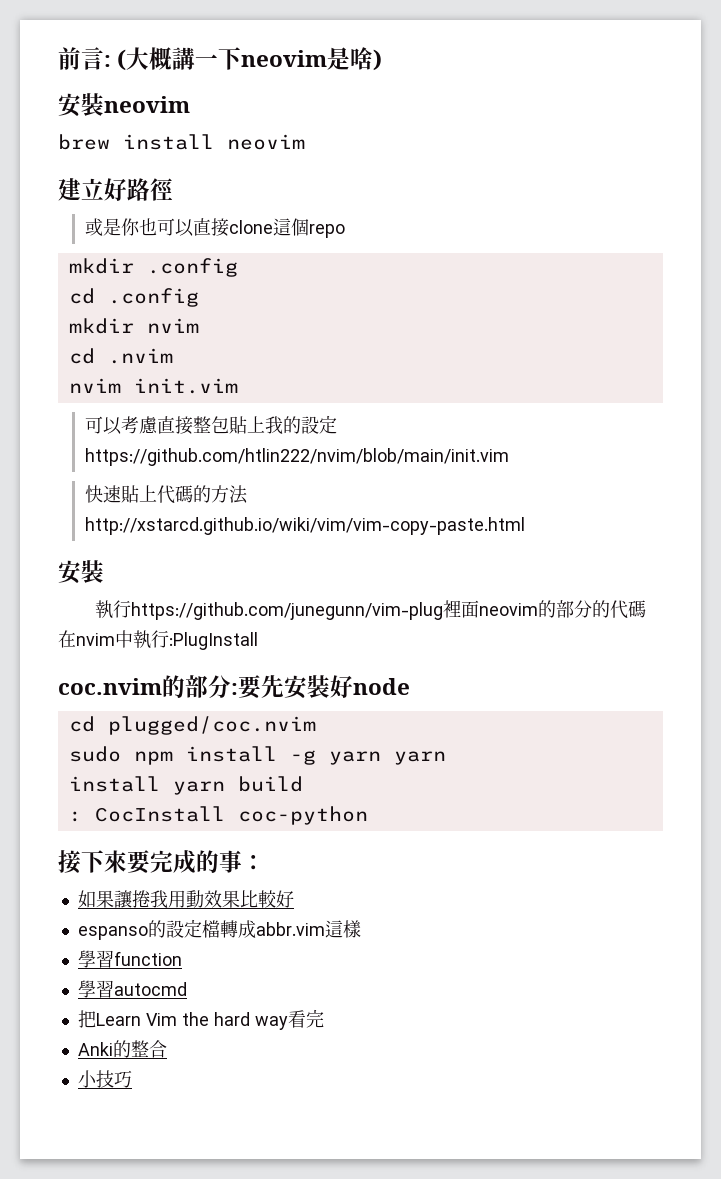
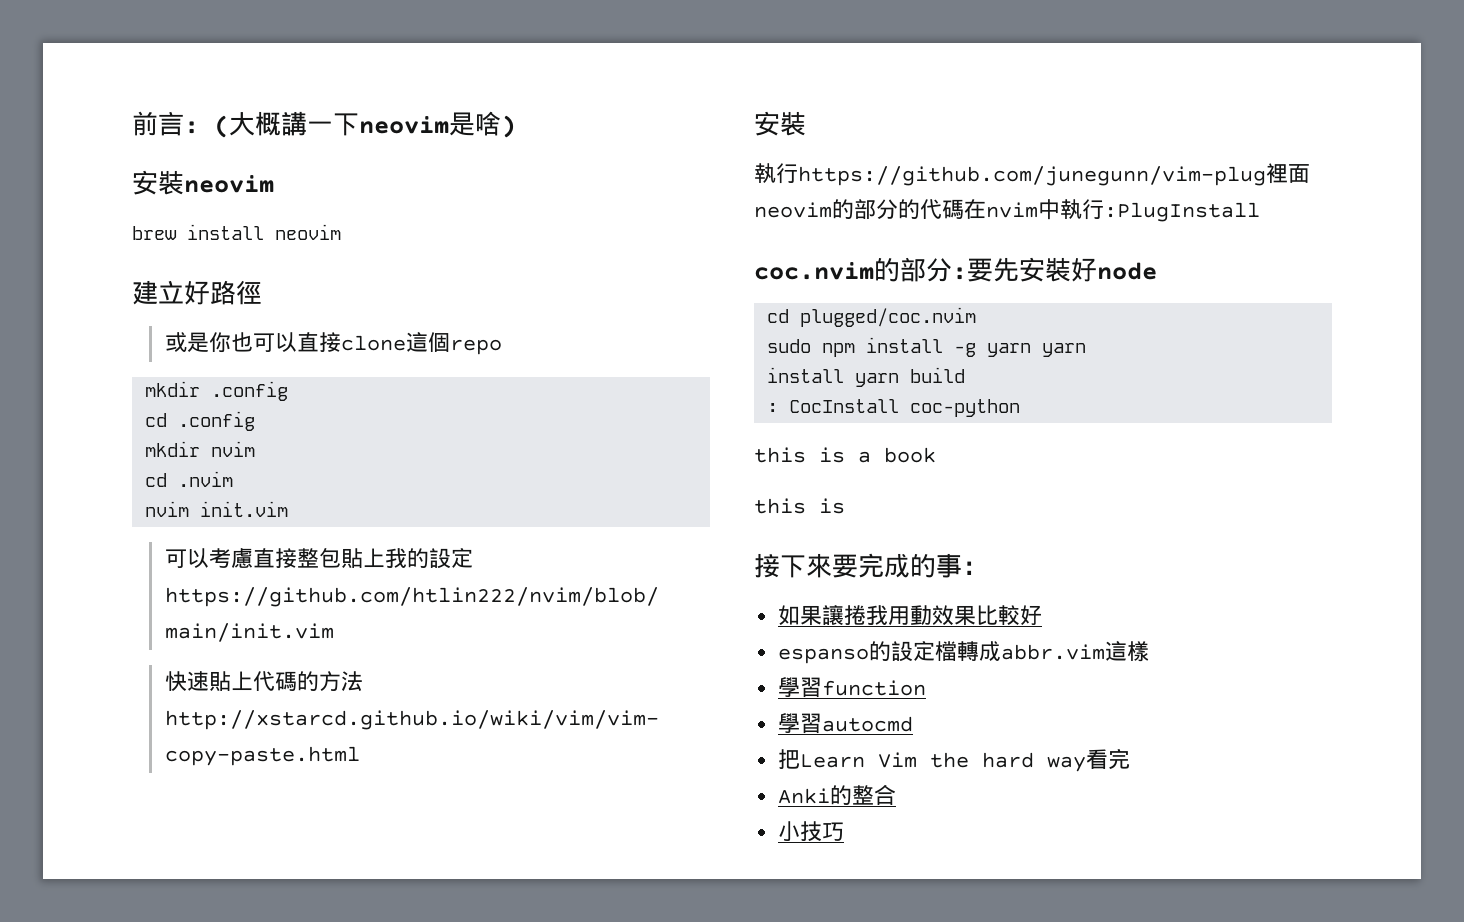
+ this is a book
+ this is

